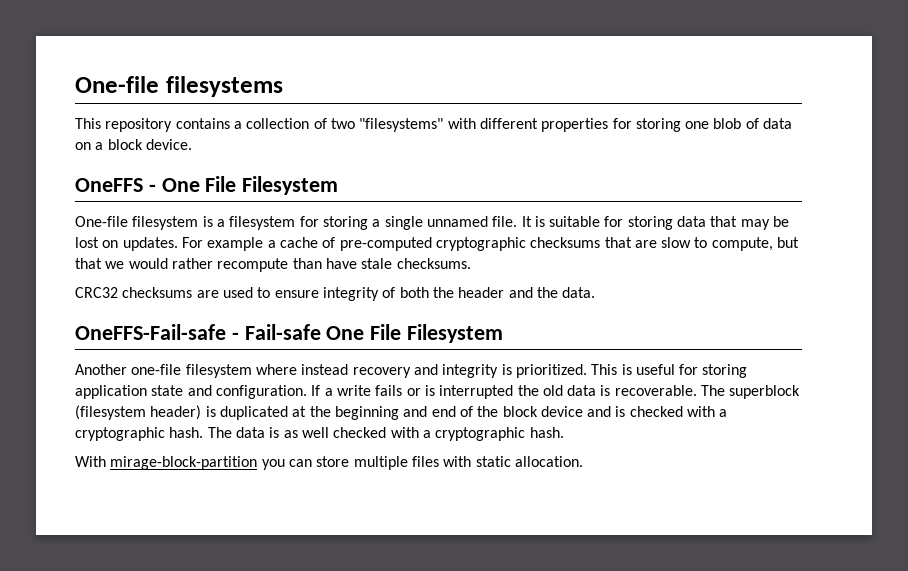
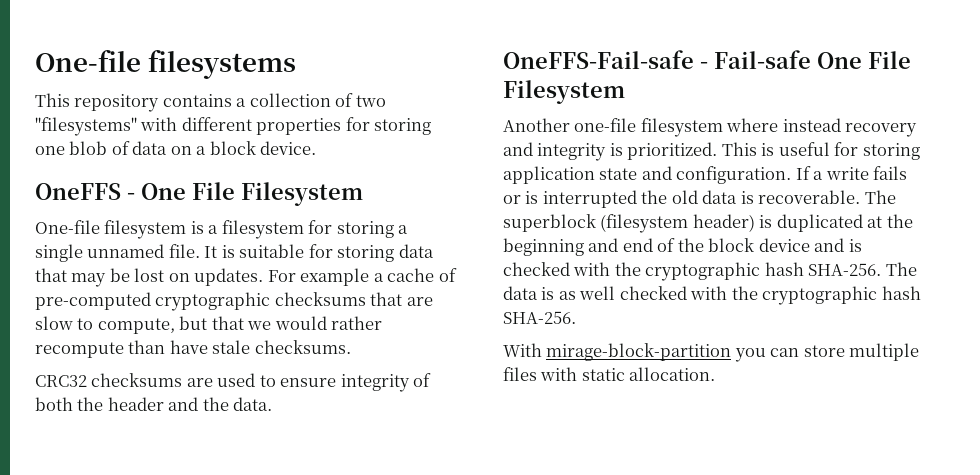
- The superblock (filesystem header) is duplicated at the beginning and end of the block device and is checked with a cryptographic hash.
+ The superblock (filesystem header) is duplicated at the beginning and end of the block device and is checked with the cryptographic hash SHA-256.
- The data is as well checked with a cryptographic hash.
+ The data is as well checked with the cryptographic hash SHA-256.

